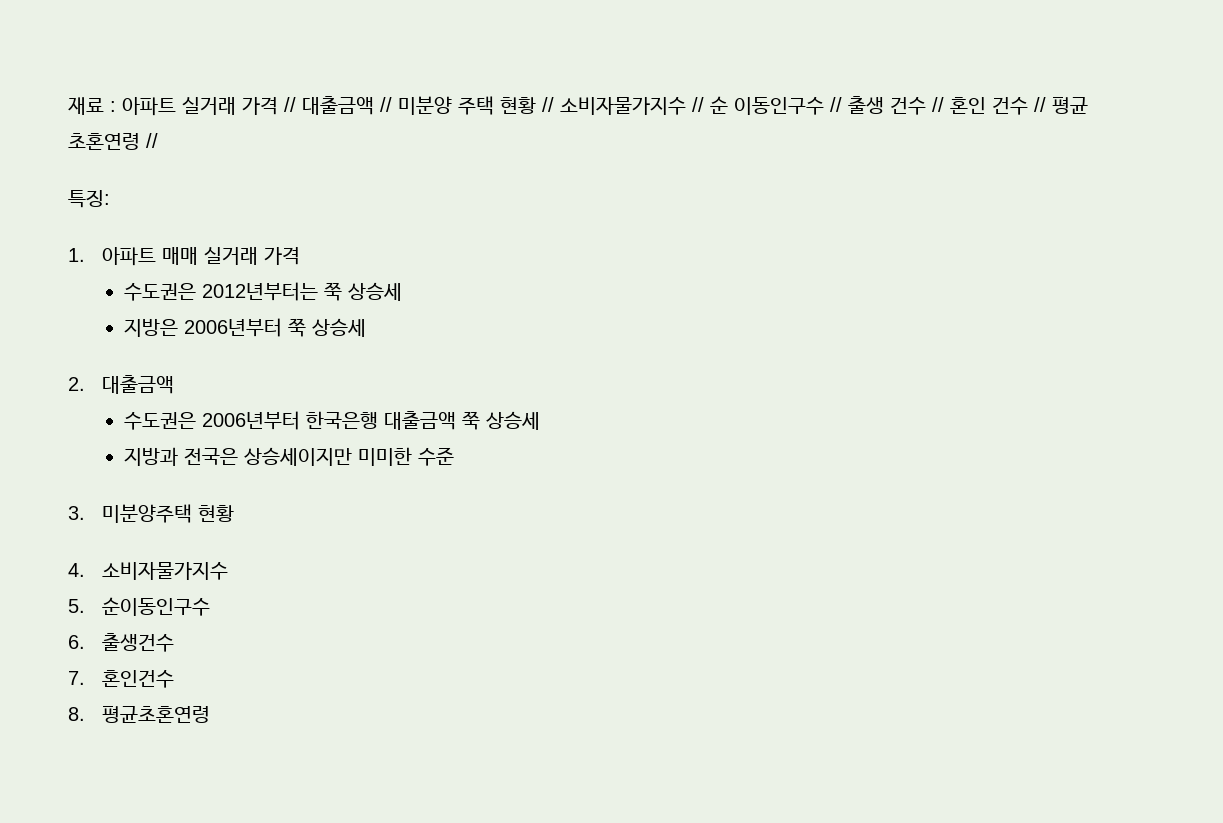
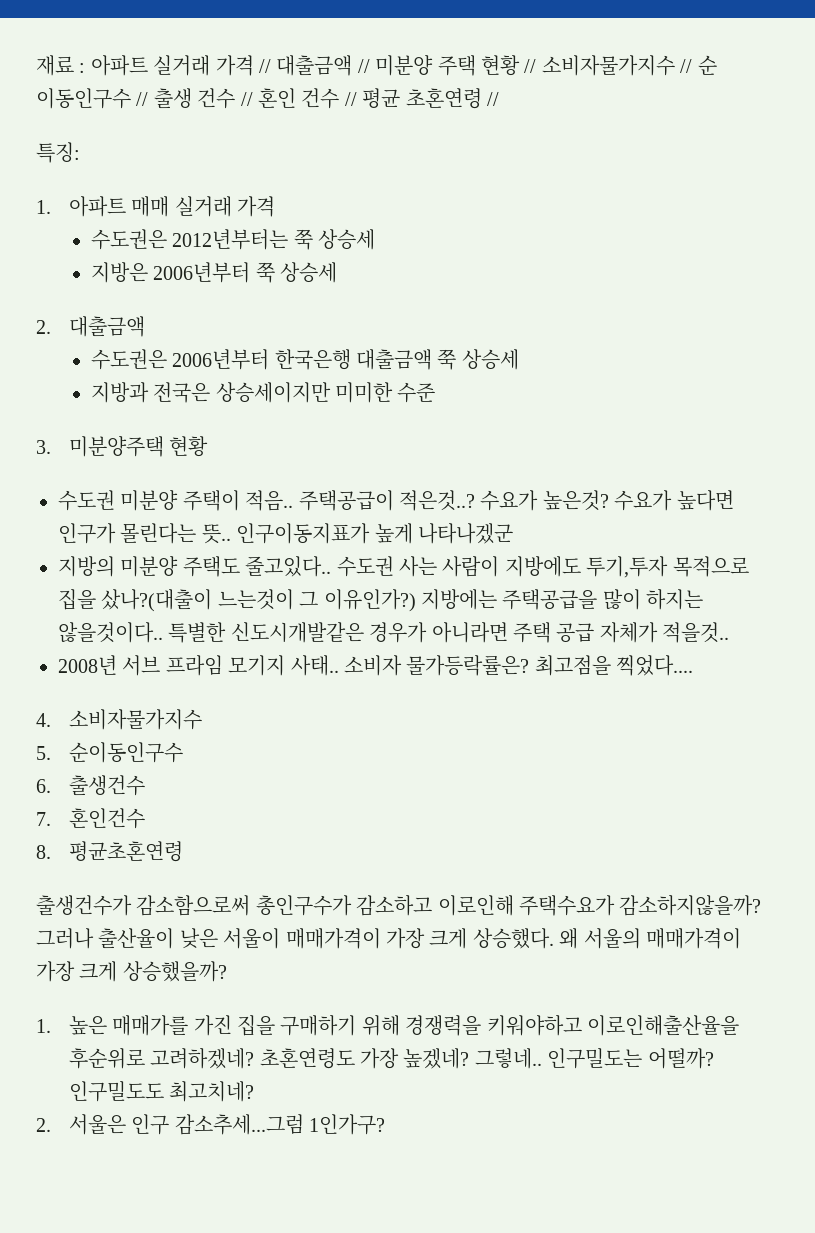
+ 수도권 미분양 주택이 적음.. 주택공급이 적은것..? 수요가 높은것? 수요가 높다면 인구가 몰린다는 뜻.. 인구이동지표가 높게 나타나겠군
+ 지방의 미분양 주택도 줄고있다.. 수도권 사는 사람이 지방에도 투기,투자 목적으로 집을 샀나?(대출이 느는것이 그 이유인가?) 지방에는 주택공급을 많이 하지는 않을것이다.. 특별한 신도시개발같은 경우가 아니라면 주택 공급 자체가 적을것..
+ 2008년 서브 프라임 모기지 사태.. 소비자 물가등락률은? 최고점을 찍었다....
+ 출생건수가 감소함으로써 총인구수가 감소하고 이로인해 주택수요가 감소하지않을까? 그러나 출산율이 낮은 서울이 매매가격이 가장 크게 상승했다. 왜 서울의 매매가격이 가장 크게 상승했을까?
+ 1. 높은 매매가를 가진 집을 구매하기 위해 경쟁력을 키워야하고 이로인해출산율을 후순위로 고려하겠네? 초혼연령도 가장 높겠네? 그렇네.. 인구밀도는 어떨까? 인구밀도도 최고치네?
+ 2. 서울은 인구 감소추세...그럼 1인가구?

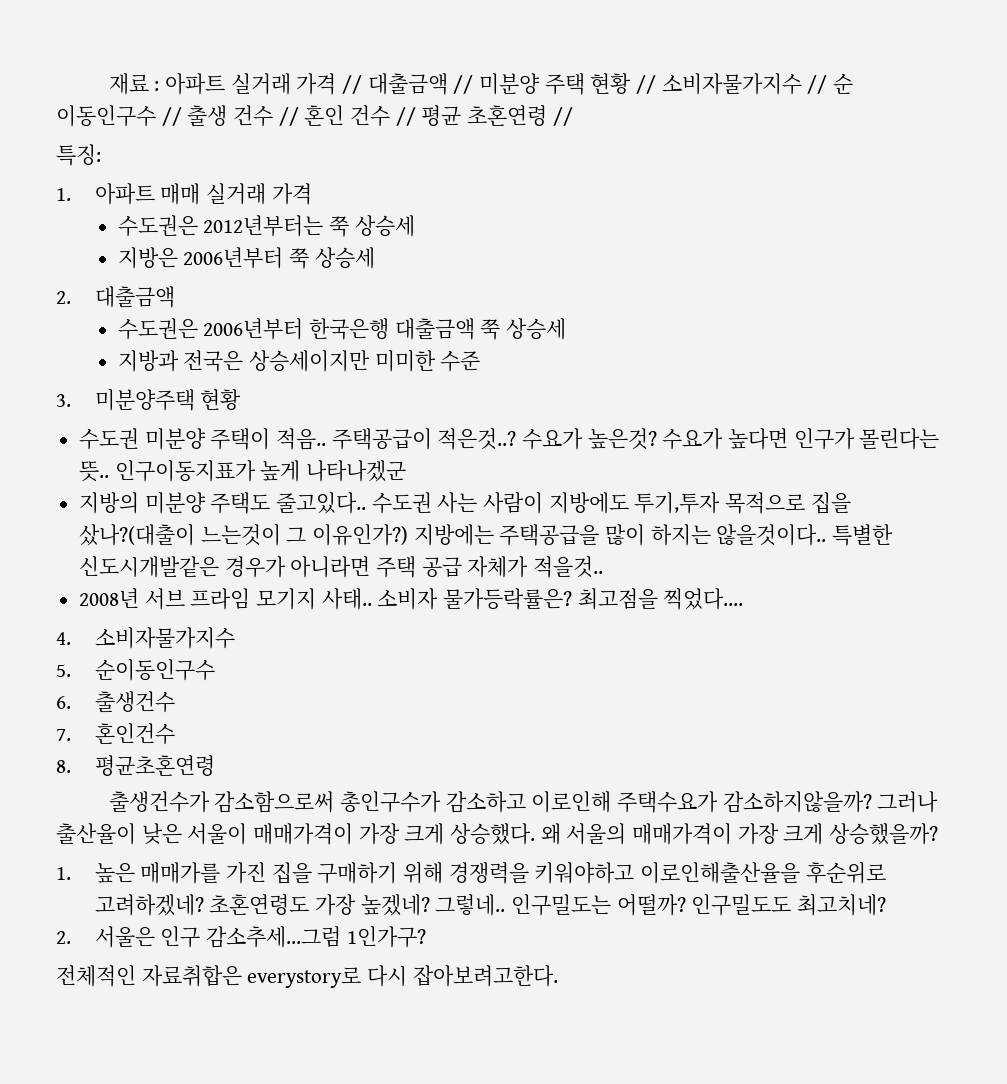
+ 전체적인 자료취합은 everystory로 다시 잡아보려고한다.

